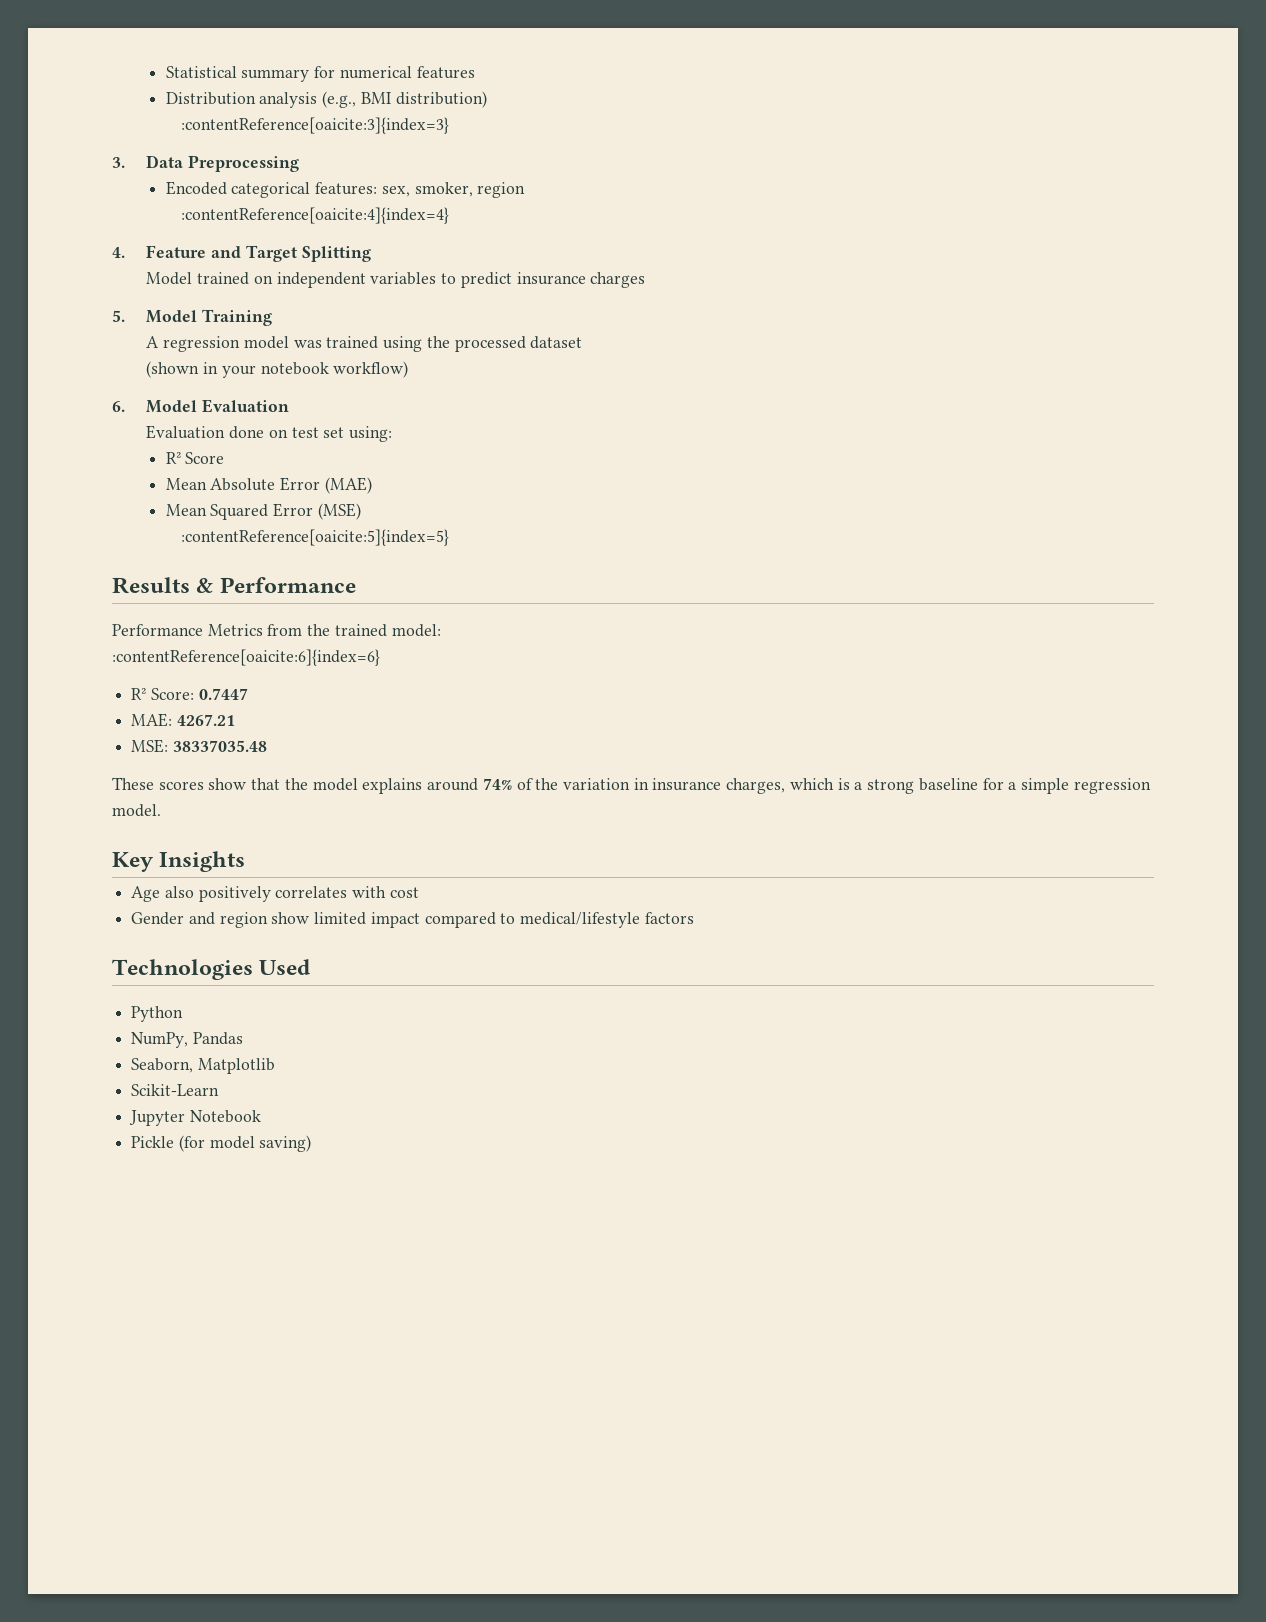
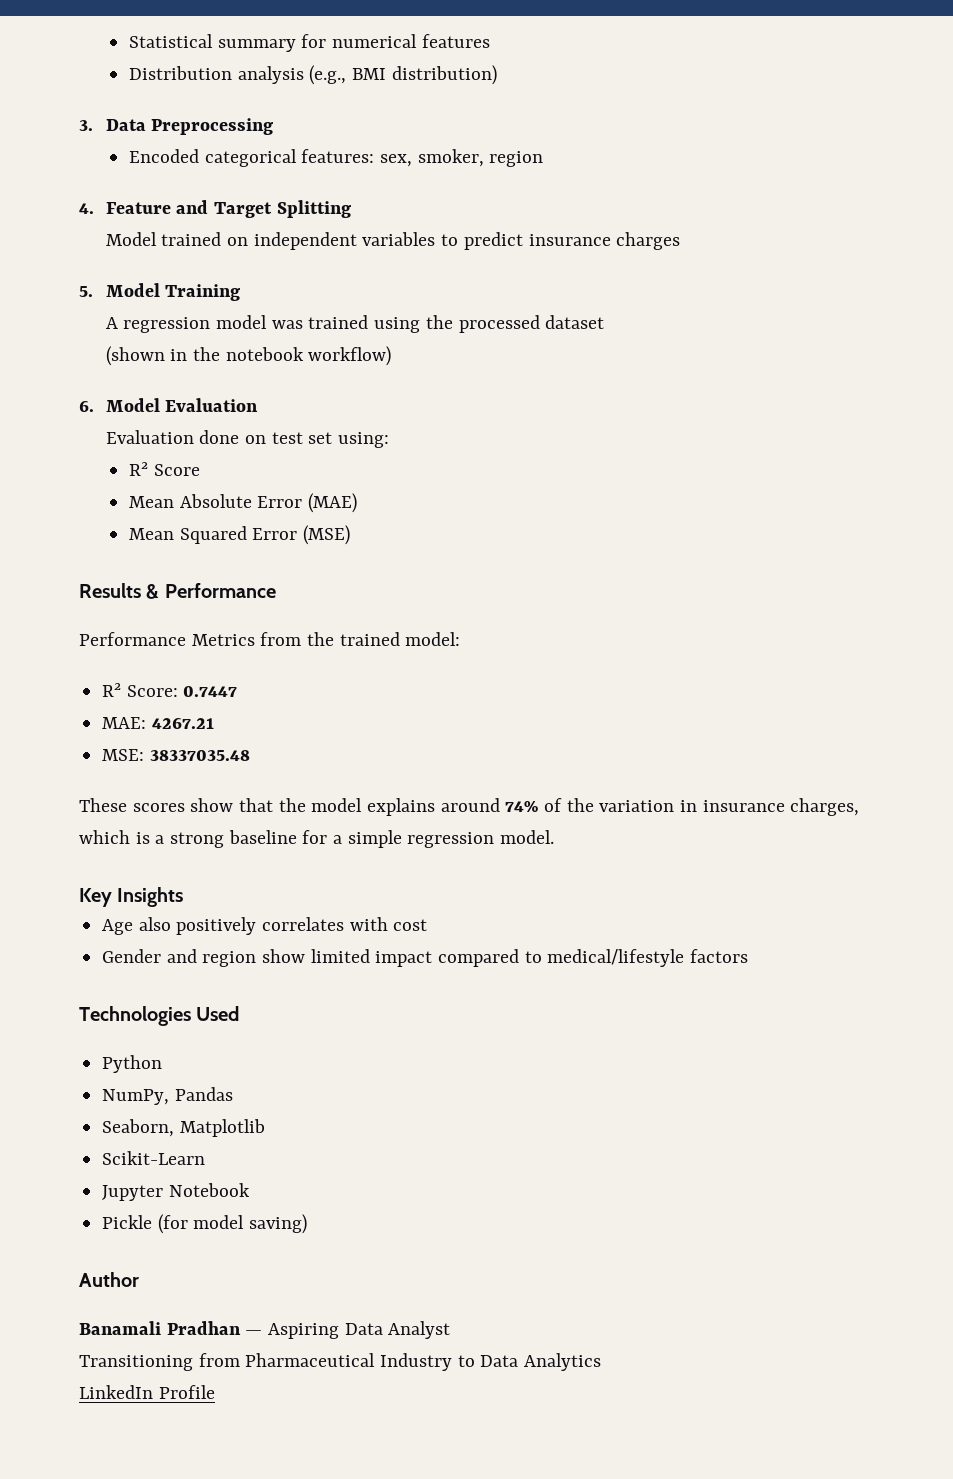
- :contentReference[oaicite:3]{index=3}
- :contentReference[oaicite:4]{index=4}
- (shown in your notebook workflow)
+ (shown in the notebook workflow)
- :contentReference[oaicite:5]{index=5}
- :contentReference[oaicite:6]{index=6}
+ Author
+ Banamali Pradhan — Aspiring Data Analyst
+ Transitioning from Pharmaceutical Industry to Data Analytics
+ LinkedIn Profile

